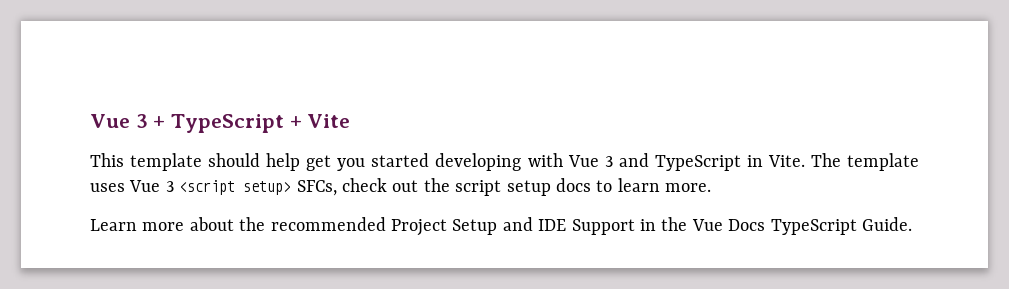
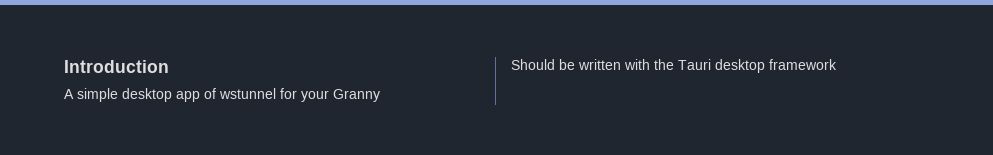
- Vue 3 + TypeScript + Vite
- This template should help get you started developing with Vue 3 and TypeScript in Vite. The template uses Vue 3 <script setup> SFCs, check out the script setup docs to learn more.
- Learn more about the recommended Project Setup and IDE Support in the Vue Docs TypeScript Guide.
+ Introduction
+ A simple desktop app of wstunnel for your Granny
+ Should be written with the Tauri desktop framework

